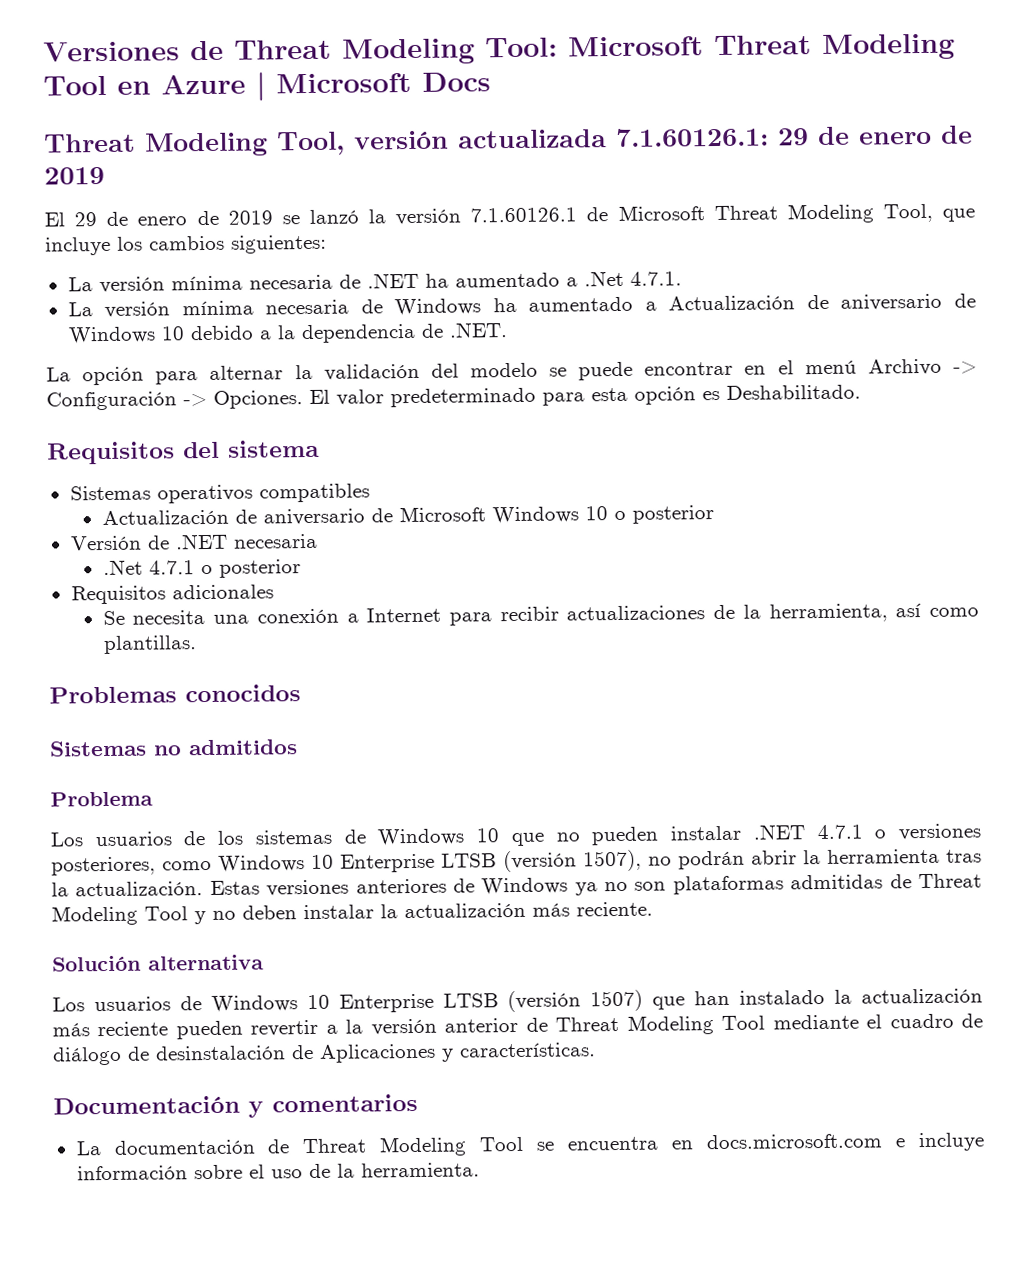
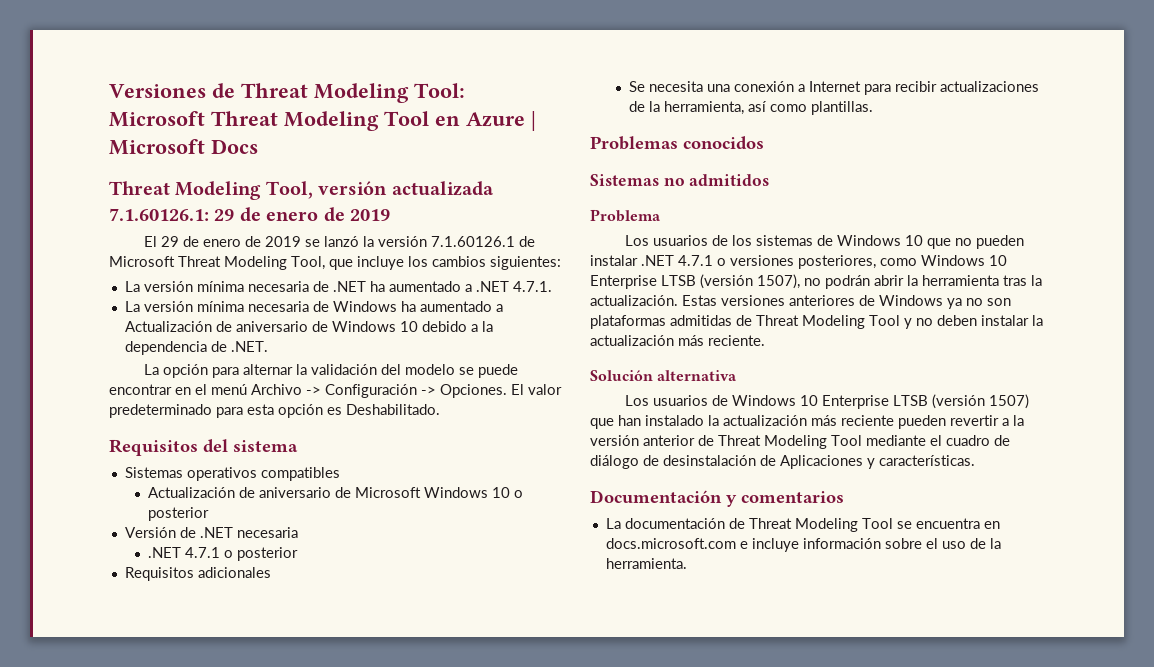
- La versión mínima necesaria de .NET ha aumentado a .Net 4.7.1.
+ La versión mínima necesaria de .NET ha aumentado a .NET 4.7.1.
- .Net 4.7.1 o posterior
+ .NET 4.7.1 o posterior

